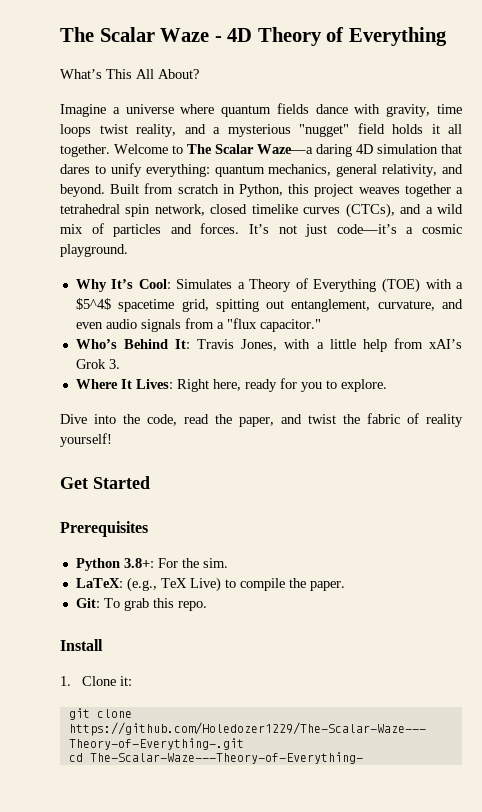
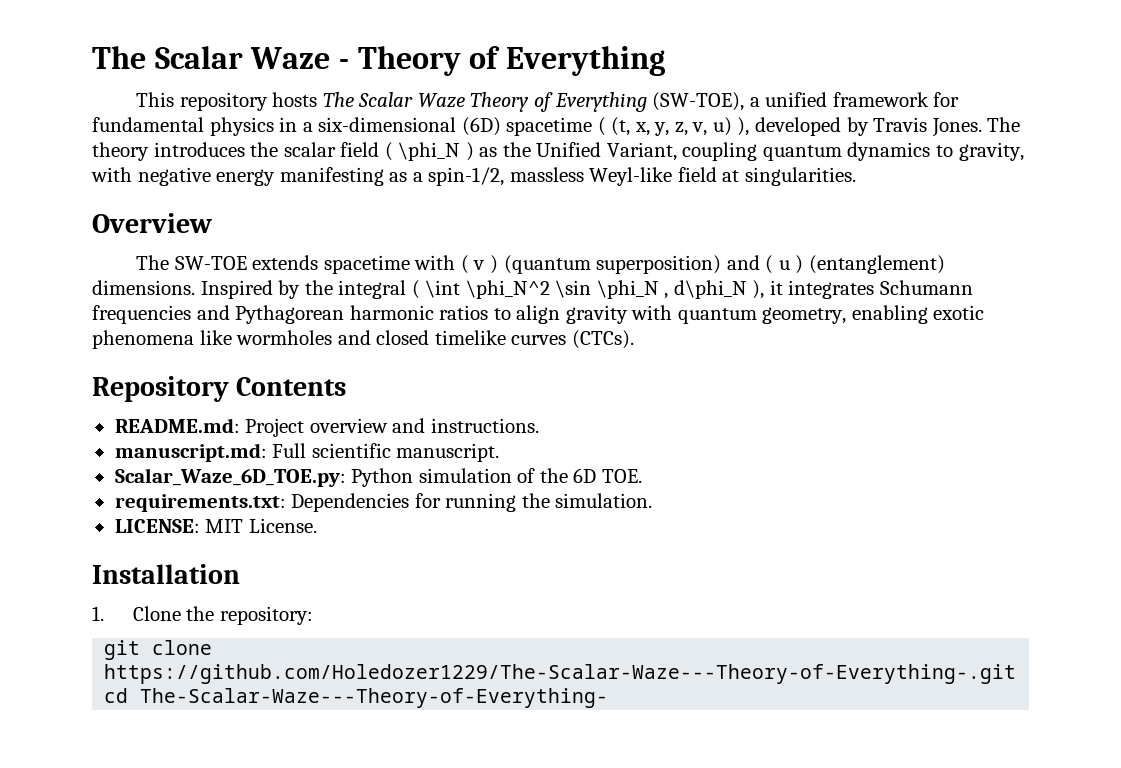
- The Scalar Waze - 4D Theory of Everything
+ The Scalar Waze - Theory of Everything
- What’s This All About?
- Imagine a universe where quantum fields dance with gravity, time loops twist reality, and a mysterious "nugget" field holds it all together. Welcome to The Scalar Waze—a daring 4D simulation that dares to unify everything: quantum mechanics, general relativity, and beyond. Built from scratch in Python, this project weaves together a tetrahedral spin network, closed timelike curves (CTCs), and a wild mix of particles and forces. It’s not just code—it’s a cosmic playground.
- Why It’s Cool: Simulates a Theory of Everything (TOE) with a $5^4$ spacetime grid, spitting out entanglement, curvature, and even audio signals from a "flux capacitor."
- Who’s Behind It: Travis Jones, with a little help from xAI’s Grok 3.
- Where It Lives: Right here, ready for you to explore.
- Dive into the code, read the paper, and twist the fabric of reality yourself!
- Get Started
- Prerequisites
- Python 3.8+: For the sim.
- LaTeX: (e.g., TeX Live) to compile the paper.
- Git: To grab this repo.
- Install
+ This repository hosts The Scalar Waze Theory of Everything (SW-TOE), a unified framework for fundamental physics in a six-dimensional (6D) spacetime ( (t, x, y, z, v, u) ), developed by Travis Jones. The theory introduces the scalar field ( \phi_N ) as the Unified Variant, coupling quantum dynamics to gravity, with negative energy manifesting as a spin-1/2, massless Weyl-like field at singularities.
+ Overview
+ The SW-TOE extends spacetime with ( v ) (quantum superposition) and ( u ) (entanglement) dimensions. Inspired by the integral ( \int \phi_N^2 \sin \phi_N , d\phi_N ), it integrates Schumann frequencies and Pythagorean harmonic ratios to align gravity with quantum geometry, enabling exotic phenomena like wormholes and closed timelike curves (CTCs).
+ Repository Contents
+ README.md: Project overview and instructions.
+ manuscript.md: Full scientific manuscript.
+ Scalar_Waze_6D_TOE.py: Python simulation of the 6D TOE.
+ requirements.txt: Dependencies for running the simulation.
+ LICENSE: MIT License.
+ Installation
- 1. Clone it:
+ 1. Clone the repository:

